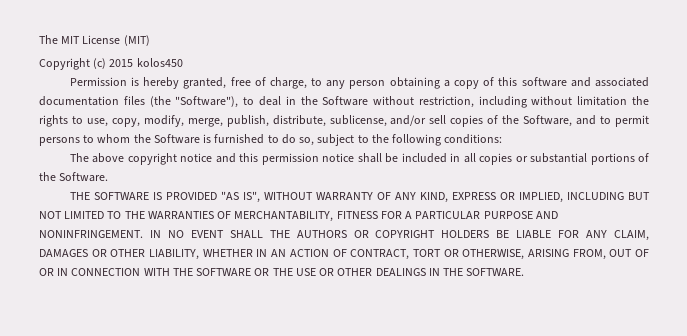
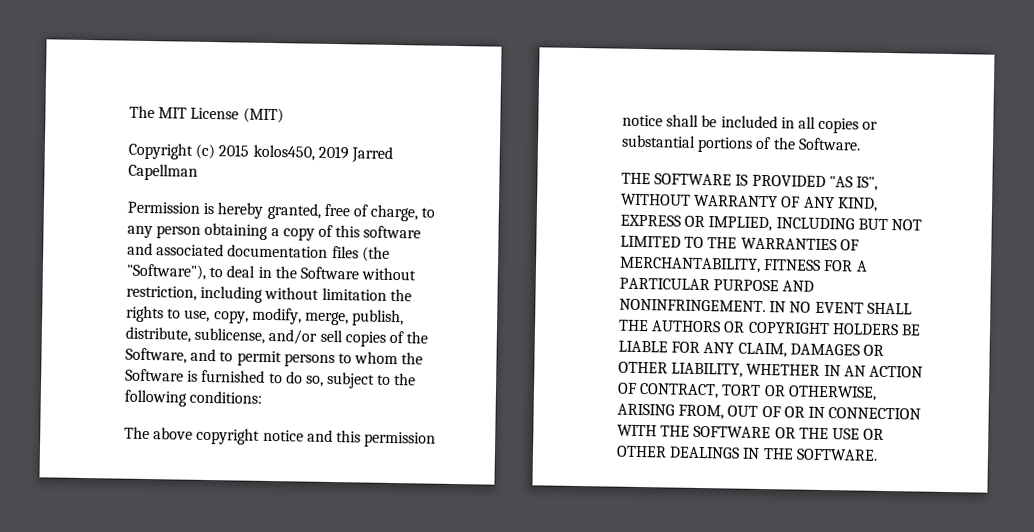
- Copyright (c) 2015 kolos450
+ Copyright (c) 2015 kolos450, 2019 Jarred Capellman

